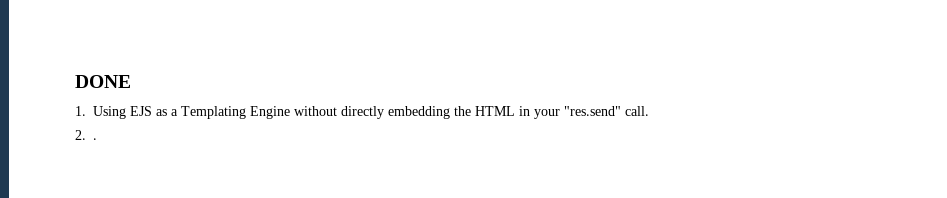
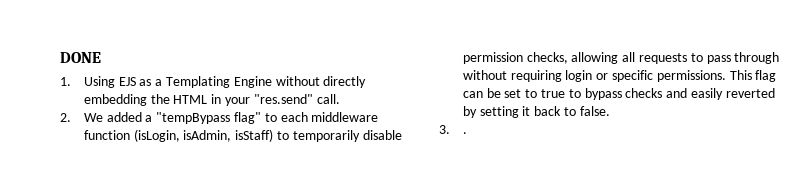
- 2. .
+ 2. We added a "tempBypass flag" to each middleware function (isLogin, isAdmin, isStaff) to temporarily disable permission checks, allowing all requests to pass through without requiring login or specific permissions. This flag can be set to true to bypass checks and easily reverted by setting it back to false.
+ 3. .

